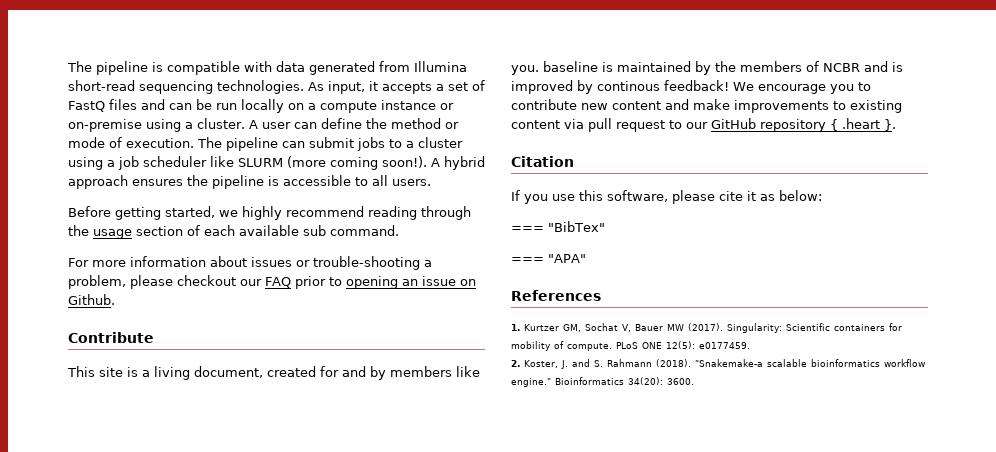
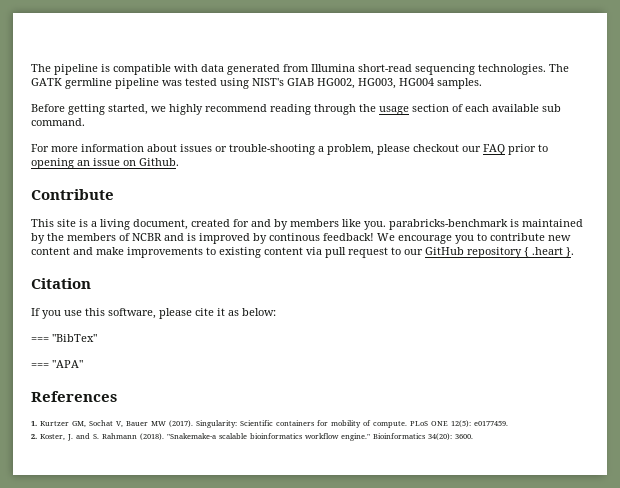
- As input, it accepts a set of FastQ files and can be run locally on a compute instance or on-premise using a cluster. A user can define the method or mode of execution. The pipeline can submit jobs to a cluster using a job scheduler like SLURM (more coming soon!). A hybrid approach ensures the pipeline is accessible to all users.
+ The GATK germline pipeline was tested using NIST's GIAB HG002, HG003, HG004 samples.
- This site is a living document, created for and by members like you. baseline is maintained by the members of NCBR and is improved by continous feedback!
+ This site is a living document, created for and by members like you. parabricks-benchmark is maintained by the members of NCBR and is improved by continous feedback!

